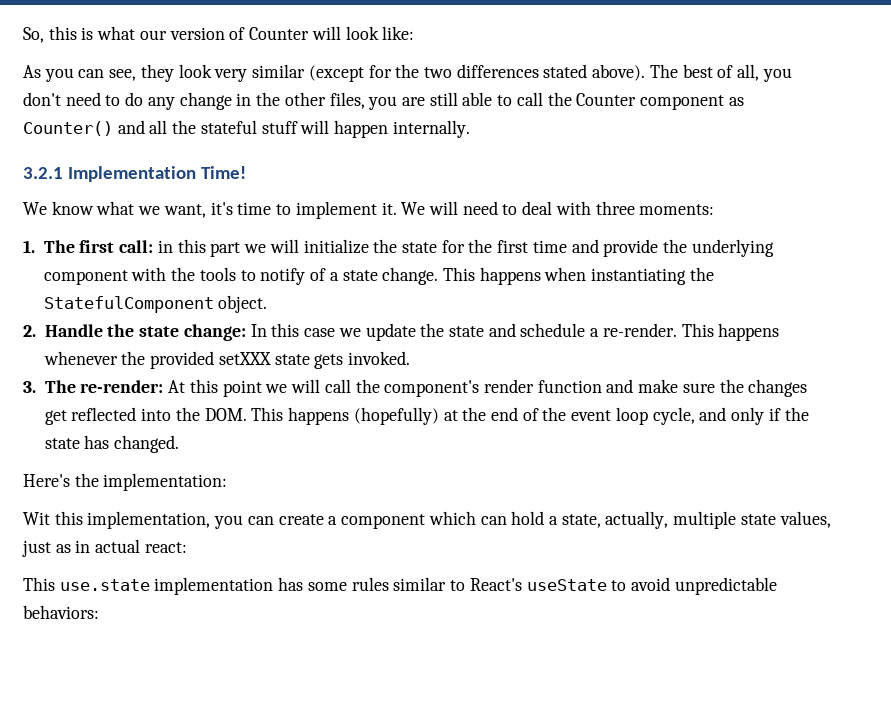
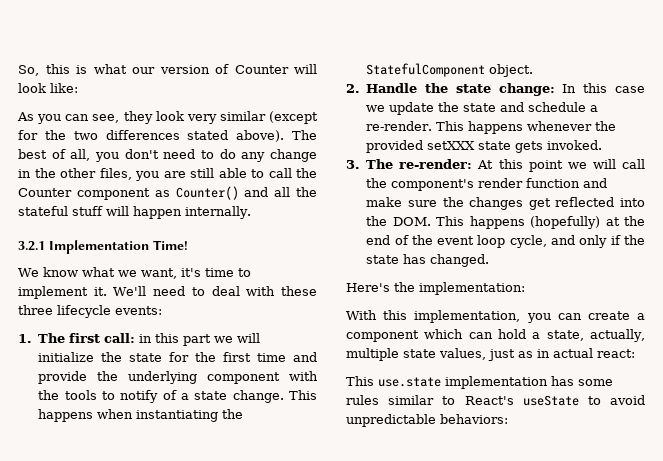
- We will need to deal with three moments:
+ We'll need to deal with these three lifecycle events:
- Wit this implementation, you can create a component which can hold a state, actually, multiple state values, just as in actual react:
+ With this implementation, you can create a component which can hold a state, actually, multiple state values, just as in actual react:

